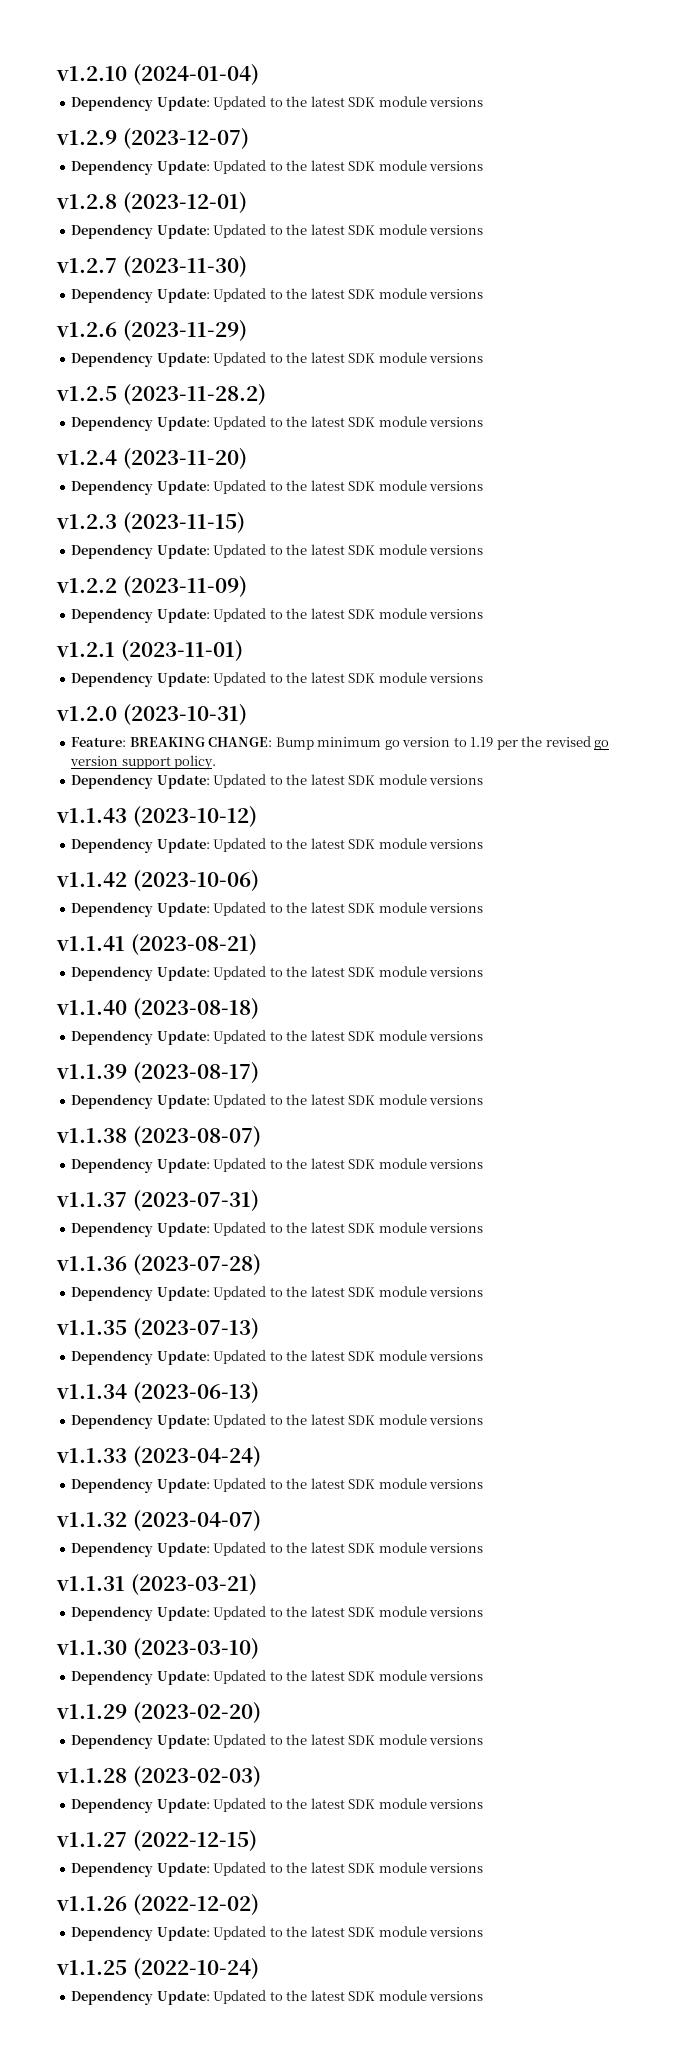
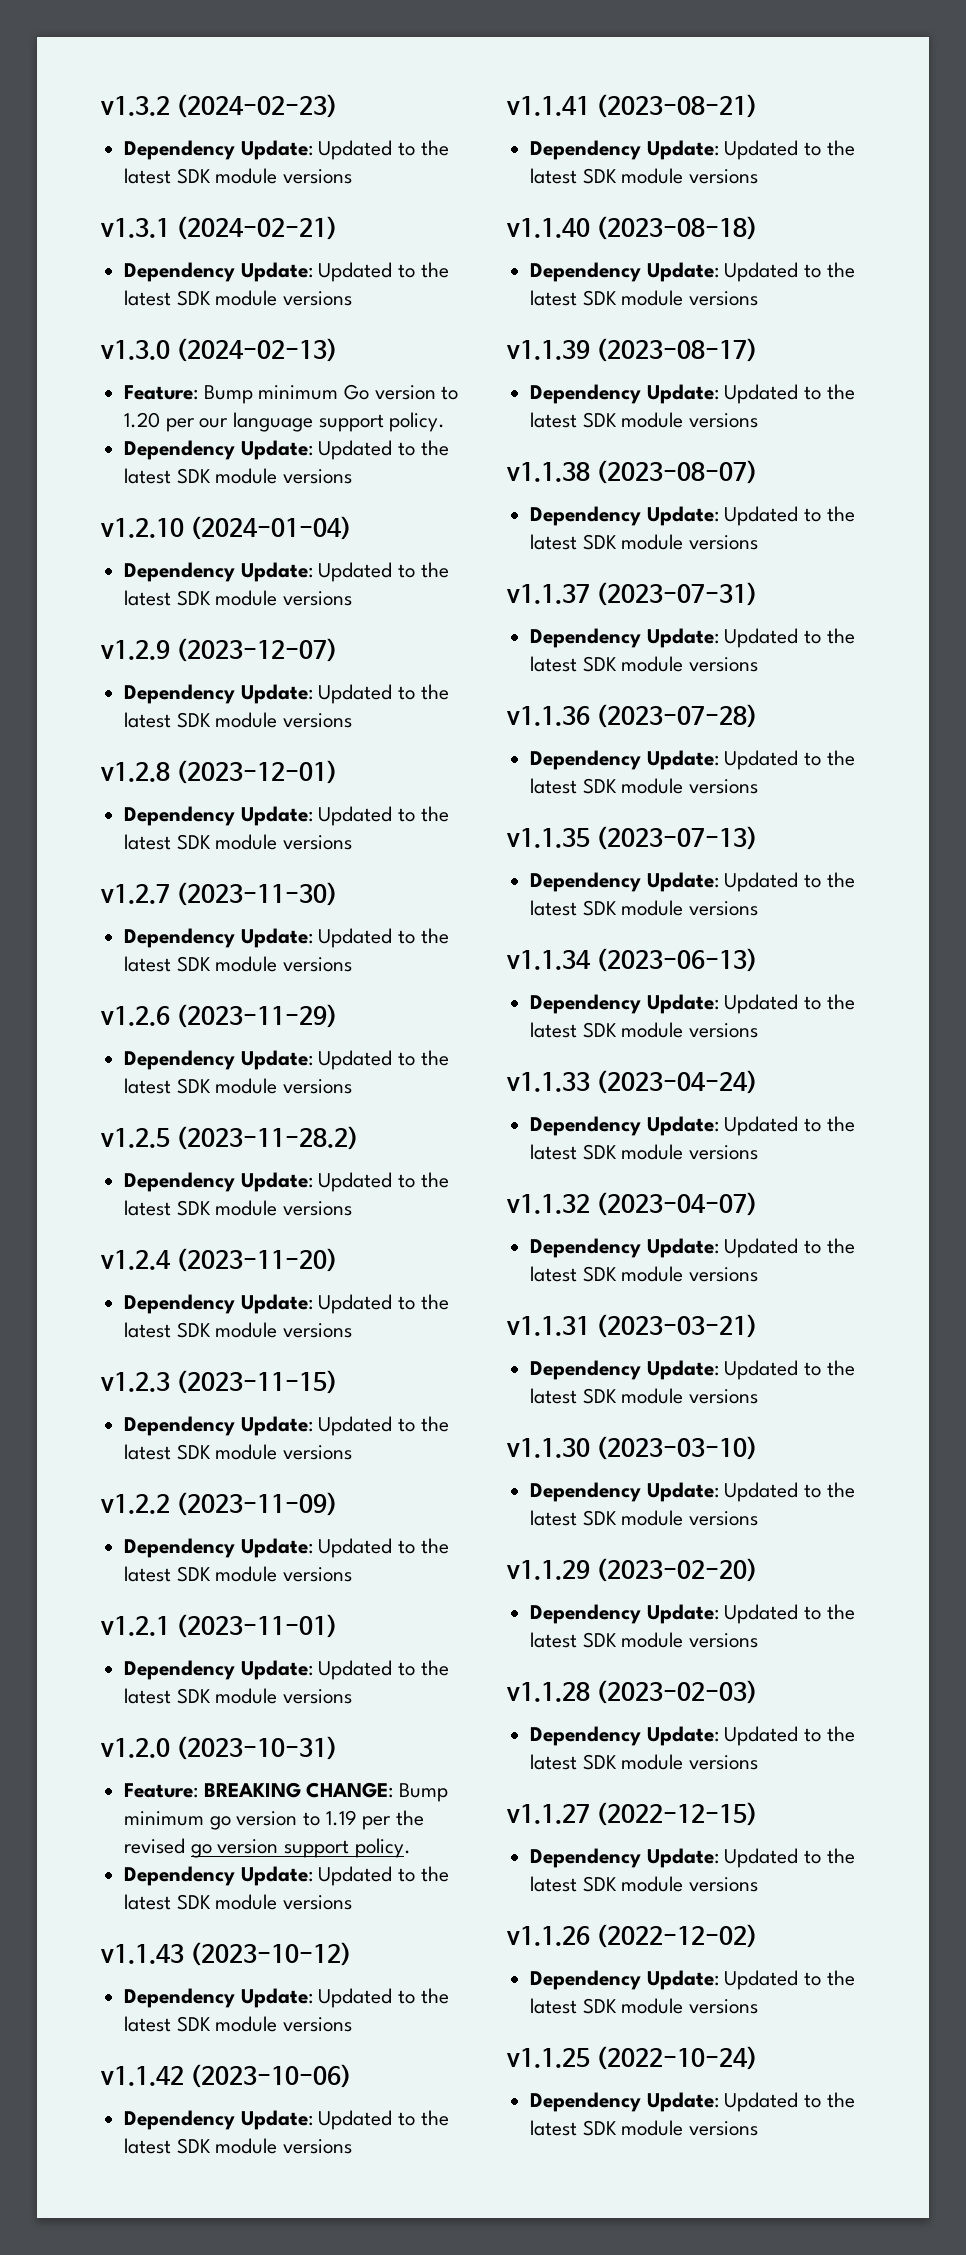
+ v1.3.2 (2024-02-23)
+ Dependency Update: Updated to the latest SDK module versions
+ v1.3.1 (2024-02-21)
+ Dependency Update: Updated to the latest SDK module versions
+ v1.3.0 (2024-02-13)
+ Feature: Bump minimum Go version to 1.20 per our language support policy.
+ Dependency Update: Updated to the latest SDK module versions

